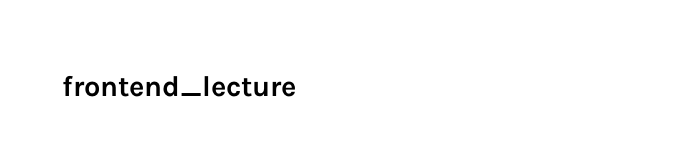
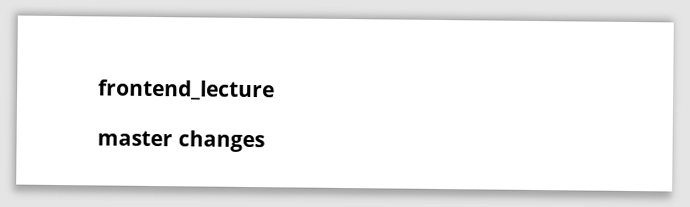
+ master changes

